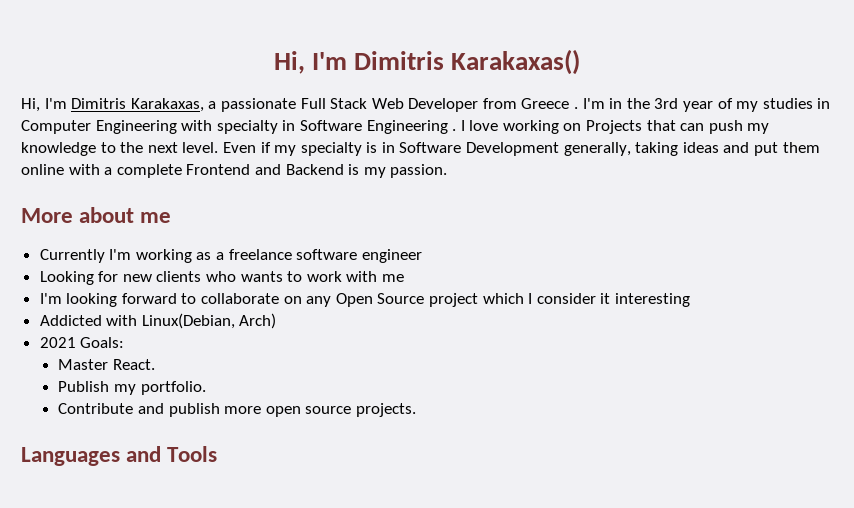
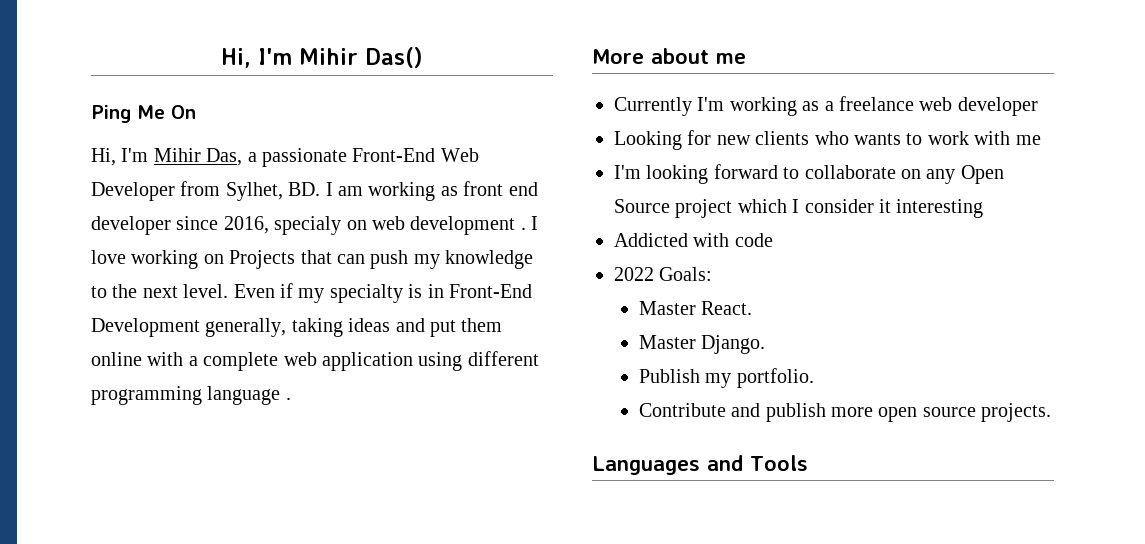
- Hi, I'm Dimitris Karakaxas()
- Hi, I'm Dimitris Karakaxas, a passionate Full Stack Web Developer from Greece . I'm in the 3rd year of my studies in Computer Engineering with specialty in Software Engineering .
+ Hi, I'm Mihir Das()
+ Ping Me On
+ Hi, I'm Mihir Das, a passionate Front-End Web Developer from Sylhet, BD. I am working as front end developer since 2016, specialy on web development .
- Even if my specialty is in Software Development generally, taking ideas and put them online with a complete Frontend and Backend is my passion.
+ Even if my specialty is in Front-End Development generally, taking ideas and put them online with a complete web application using different programming language .
- Currently I'm working as a freelance software engineer
+ Currently I'm working as a freelance web developer
- Addicted with Linux(Debian, Arch)
- 2021 Goals:
+ Addicted with code
+ 2022 Goals:
+ Master Django.

